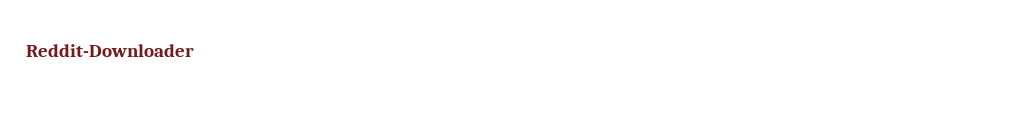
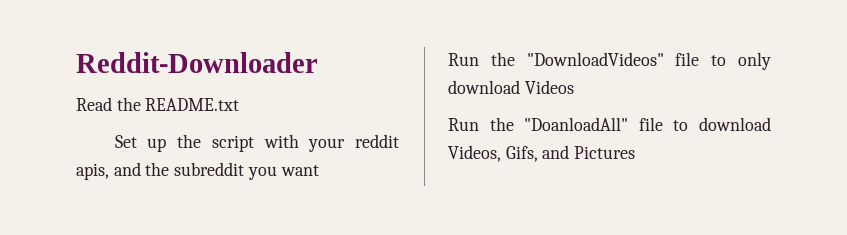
+ Read the README.txt
+ Set up the script with your reddit apis, and the subreddit you want
+ Run the "DownloadVideos" file to only download Videos
+ Run the "DoanloadAll" file to download Videos, Gifs, and Pictures

